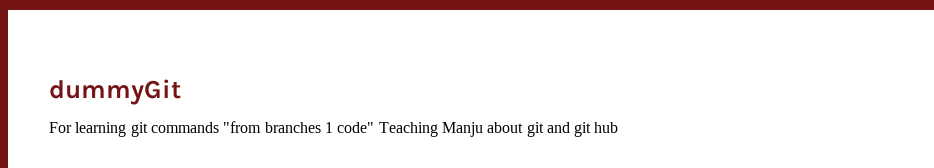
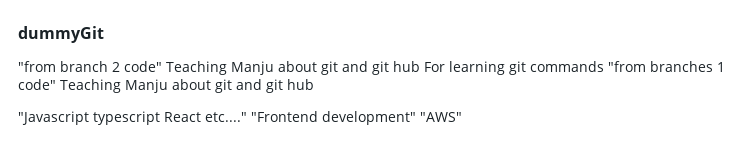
- For learning git commands "from branches 1 code" Teaching Manju about git and git hub
+ "from branch 2 code" Teaching Manju about git and git hub For learning git commands "from branches 1 code" Teaching Manju about git and git hub
+ "Javascript typescript React etc...." "Frontend development" "AWS"

